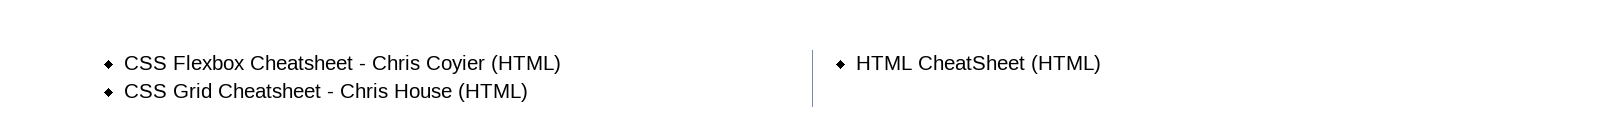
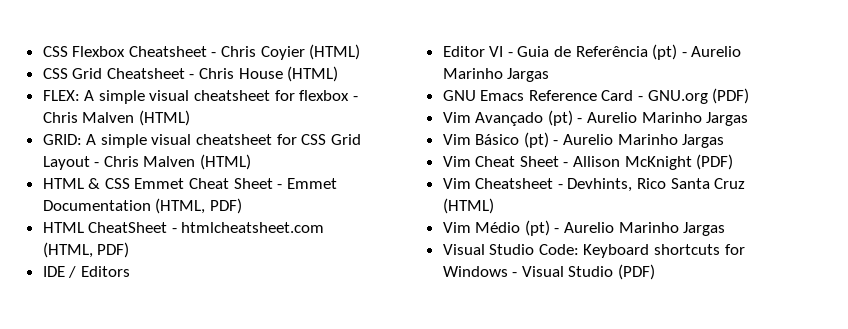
- HTML CheatSheet (HTML)
+ FLEX: A simple visual cheatsheet for flexbox - Chris Malven (HTML)
+ GRID: A simple visual cheatsheet for CSS Grid Layout - Chris Malven (HTML)
+ HTML & CSS Emmet Cheat Sheet - Emmet Documentation (HTML, PDF)
+ HTML CheatSheet - htmlcheatsheet.com (HTML, PDF)
+ IDE / Editors
+ Editor VI - Guia de Referência (pt) - Aurelio Marinho Jargas
+ GNU Emacs Reference Card - GNU.org (PDF)
+ Vim Avançado (pt) - Aurelio Marinho Jargas
+ Vim Básico (pt) - Aurelio Marinho Jargas
+ Vim Cheat Sheet - Allison McKnight (PDF)
+ Vim Cheatsheet - Devhints, Rico Santa Cruz (HTML)
+ Vim Médio (pt) - Aurelio Marinho Jargas
+ Visual Studio Code: Keyboard shortcuts for Windows - Visual Studio (PDF)

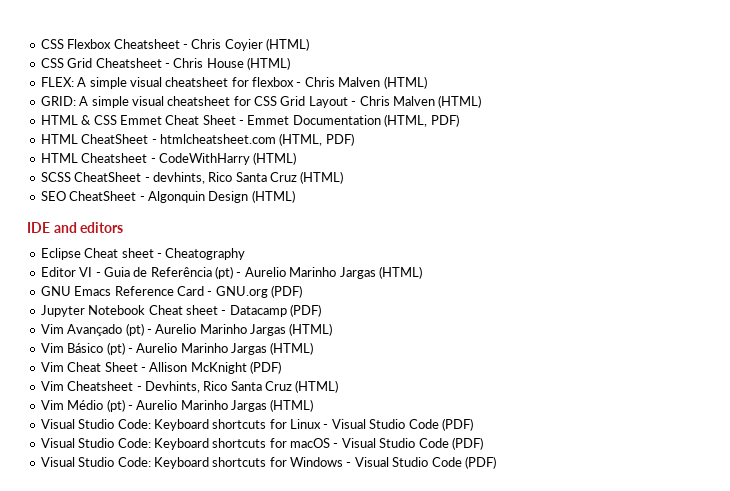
- IDE / Editors
+ HTML Cheatsheet - CodeWithHarry (HTML)
+ SCSS CheatSheet - devhints, Rico Santa Cruz (HTML)
+ SEO CheatSheet - Algonquin Design (HTML)
+ IDE and editors
+ Eclipse Cheat sheet - Cheatography
- Editor VI - Guia de Referência (pt) - Aurelio Marinho Jargas
+ Editor VI - Guia de Referência (pt) - Aurelio Marinho Jargas (HTML)
+ Jupyter Notebook Cheat sheet - Datacamp (PDF)
- Vim Avançado (pt) - Aurelio Marinho Jargas
+ Vim Avançado (pt) - Aurelio Marinho Jargas (HTML)
- Vim Básico (pt) - Aurelio Marinho Jargas
+ Vim Básico (pt) - Aurelio Marinho Jargas (HTML)
- Vim Médio (pt) - Aurelio Marinho Jargas
+ Vim Médio (pt) - Aurelio Marinho Jargas (HTML)
+ Visual Studio Code: Keyboard shortcuts for Linux - Visual Studio Code (PDF)
+ Visual Studio Code: Keyboard shortcuts for macOS - Visual Studio Code (PDF)
- Visual Studio Code: Keyboard shortcuts for Windows - Visual Studio (PDF)
+ Visual Studio Code: Keyboard shortcuts for Windows - Visual Studio Code (PDF)

